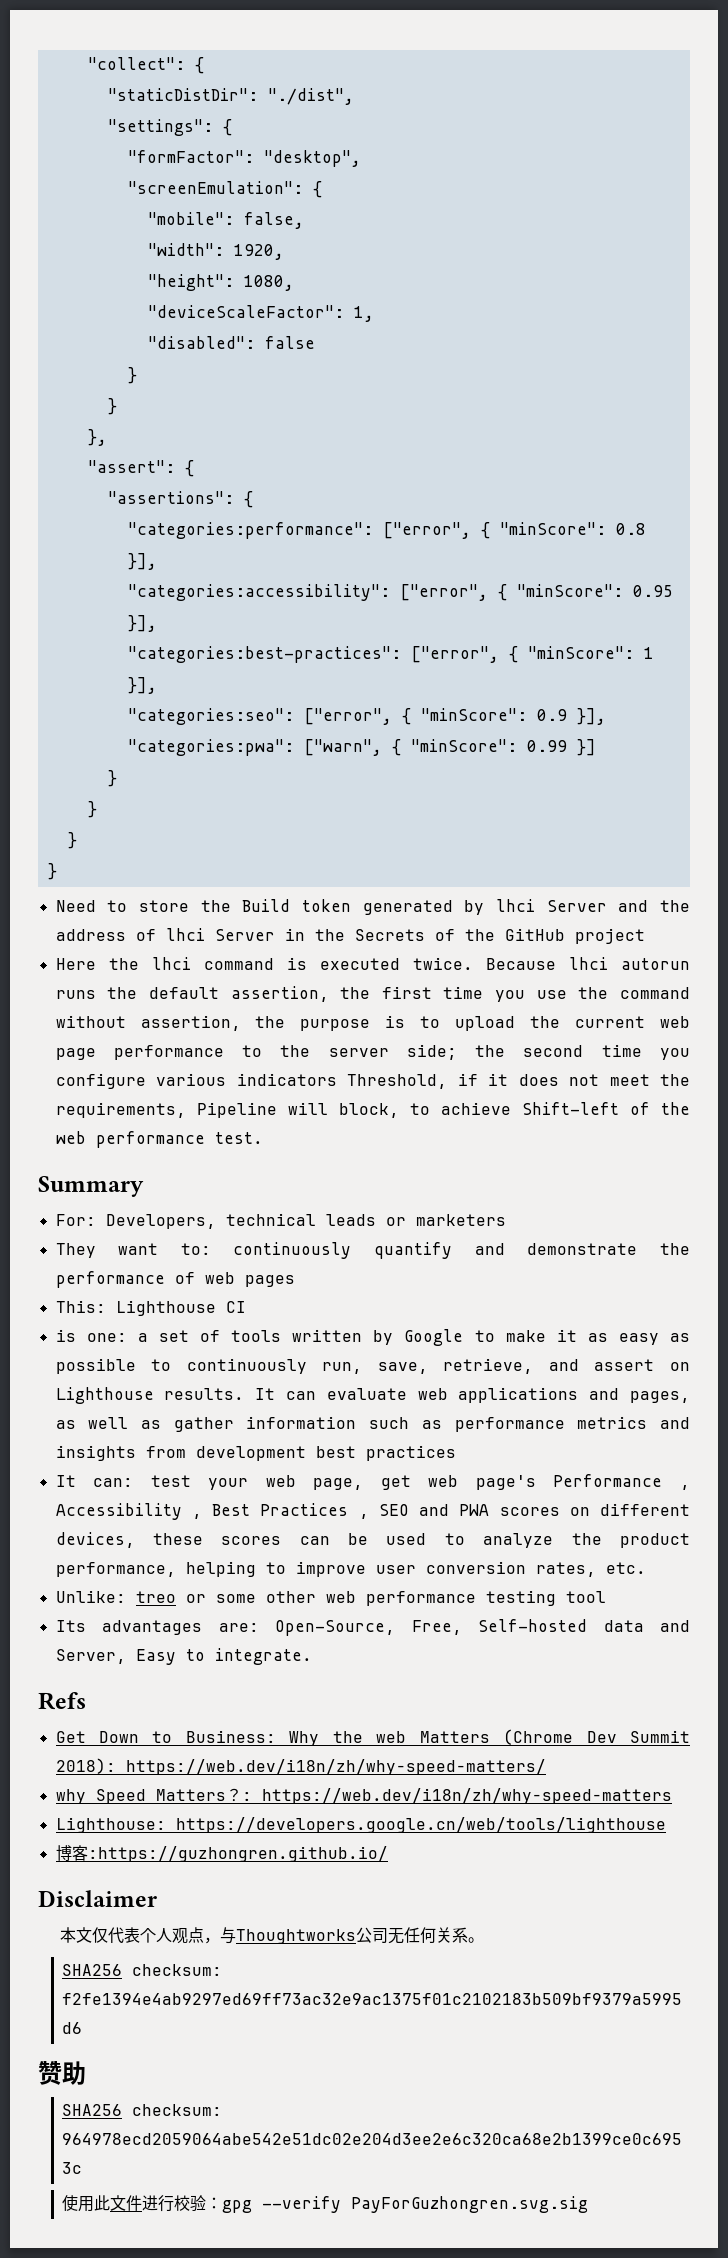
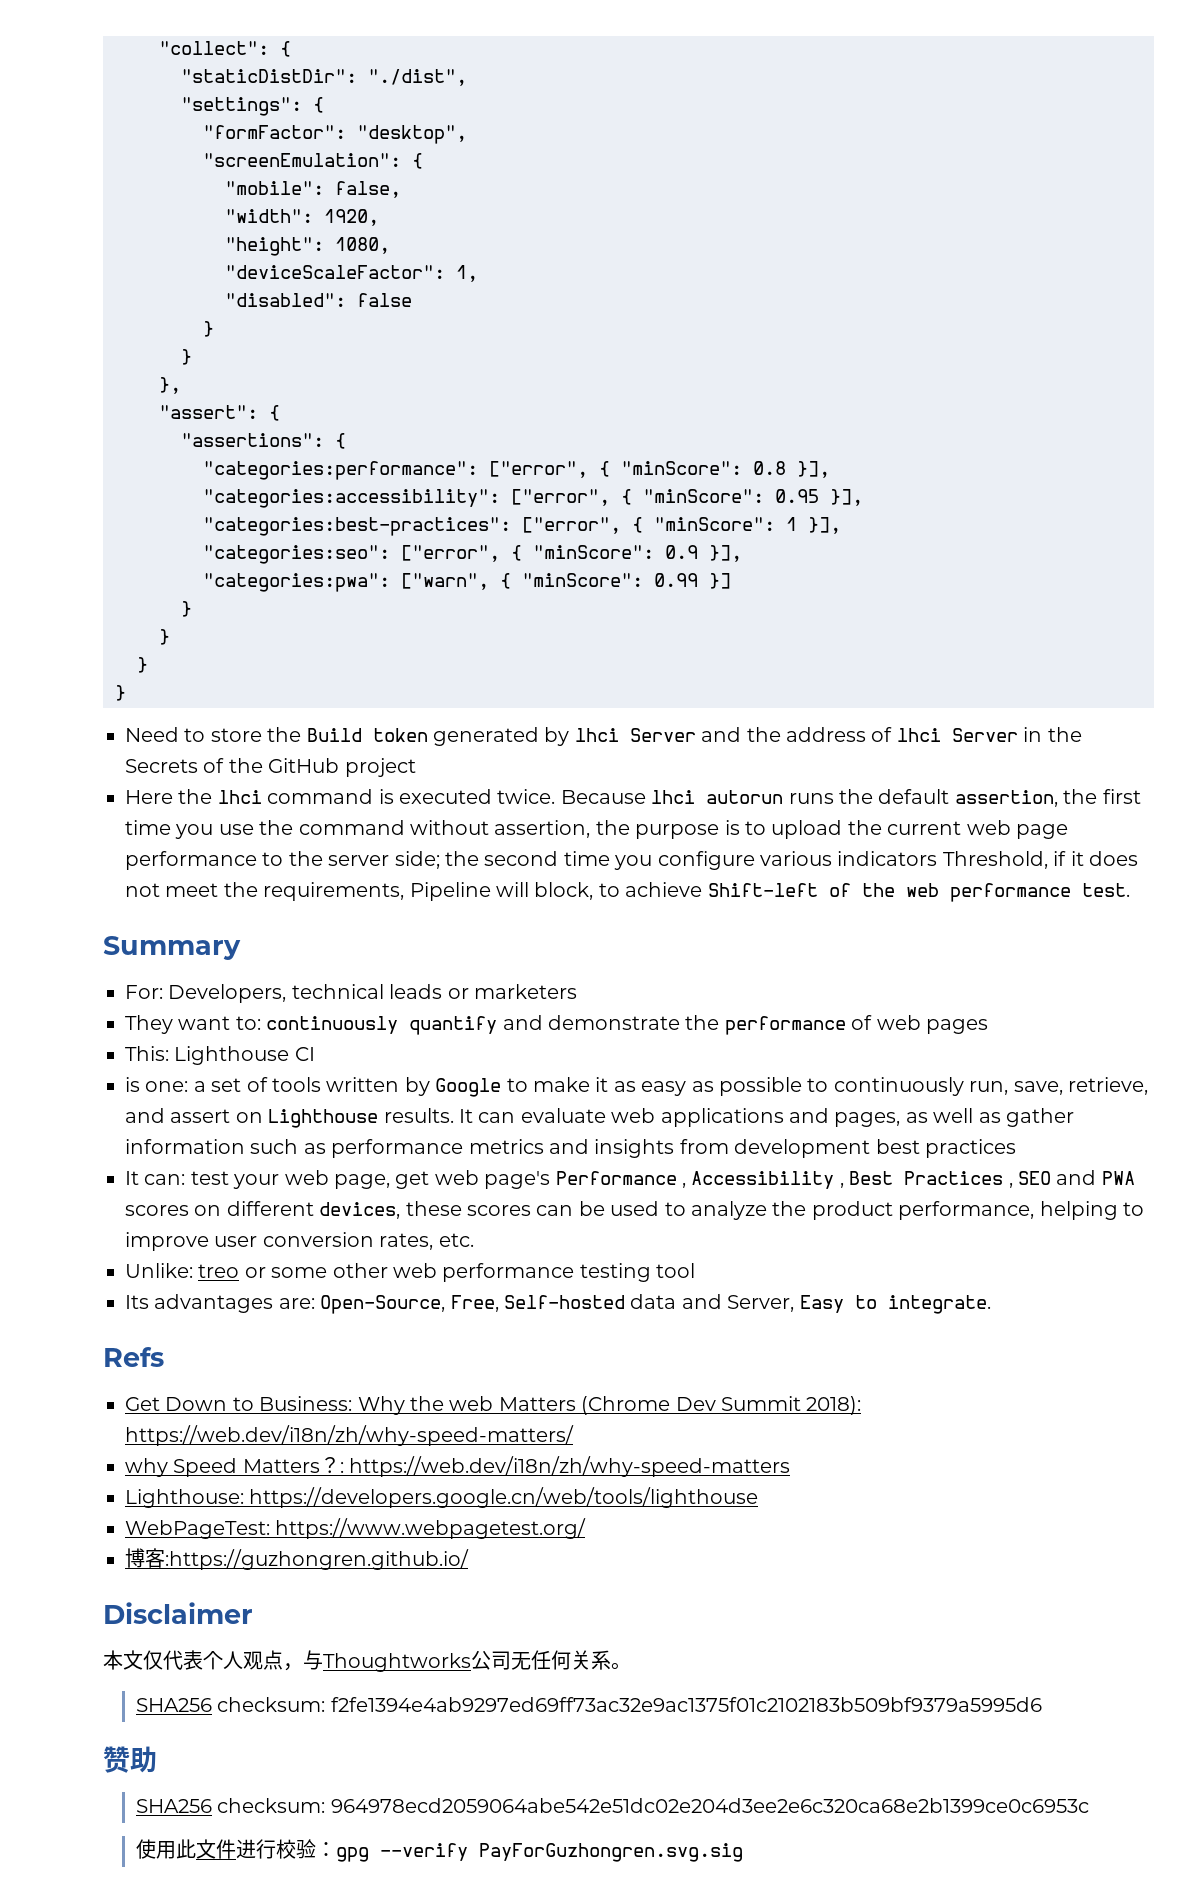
+ WebPageTest: https://www.webpagetest.org/

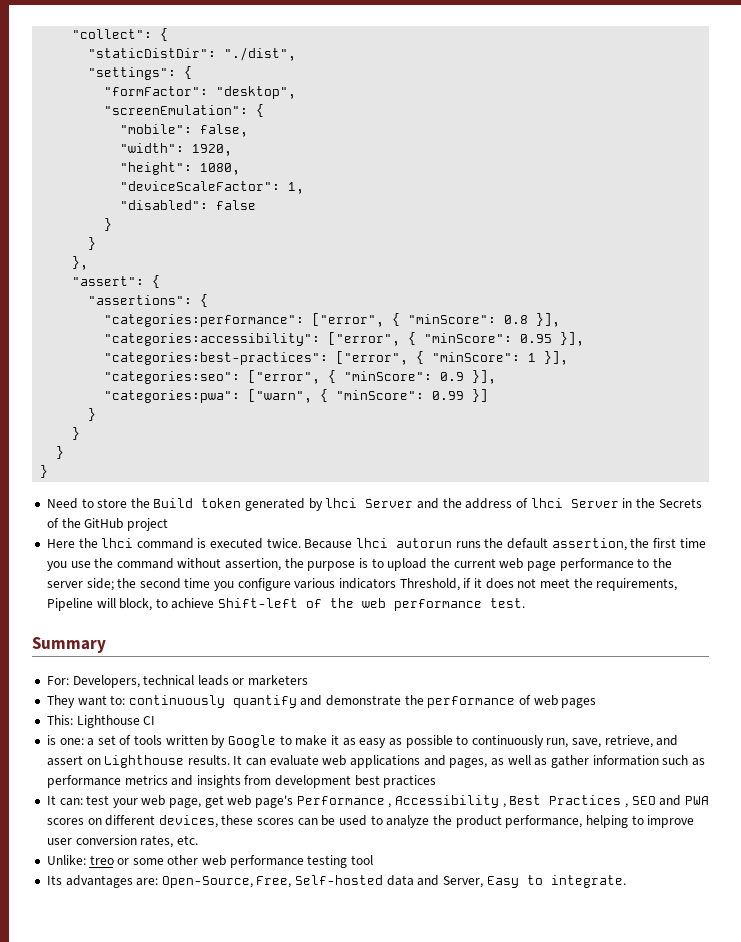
- Refs
- Get Down to Business: Why the web Matters (Chrome Dev Summit 2018): https://web.dev/i18n/zh/why-speed-matters/
- why Speed Matters？: https://web.dev/i18n/zh/why-speed-matters
- Lighthouse: https://developers.google.cn/web/tools/lighthouse
- WebPageTest: https://www.webpagetest.org/
- 博客:https://guzhongren.github.io/
- Disclaimer
- 本文仅代表个人观点，与Thoughtworks公司无任何关系。
- SHA256 checksum: f2fe1394e4ab9297ed69ff73ac32e9ac1375f01c2102183b509bf9379a5995d6
- 赞助
- SHA256 checksum: 964978ecd2059064abe542e51dc02e204d3ee2e6c320ca68e2b1399ce0c6953c
- 使用此文件进行校验：gpg --verify PayForGuzhongren.svg.sig

